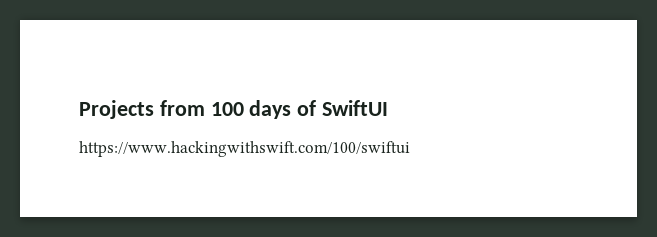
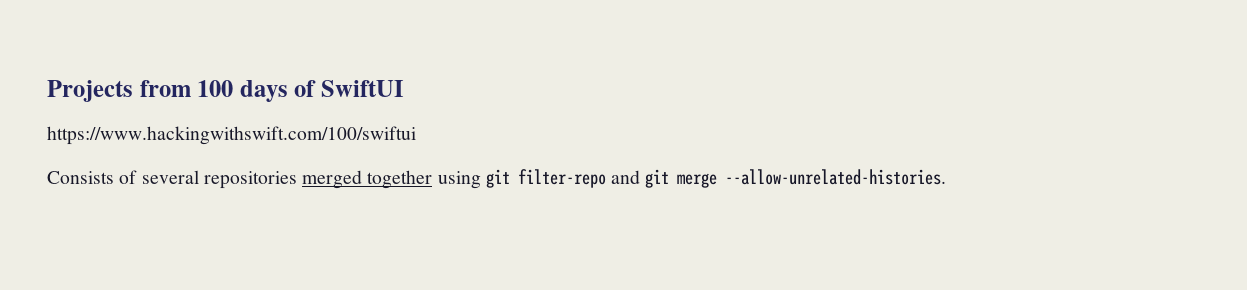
+ Consists of several repositories merged together using git filter-repo and git merge --allow-unrelated-histories.

